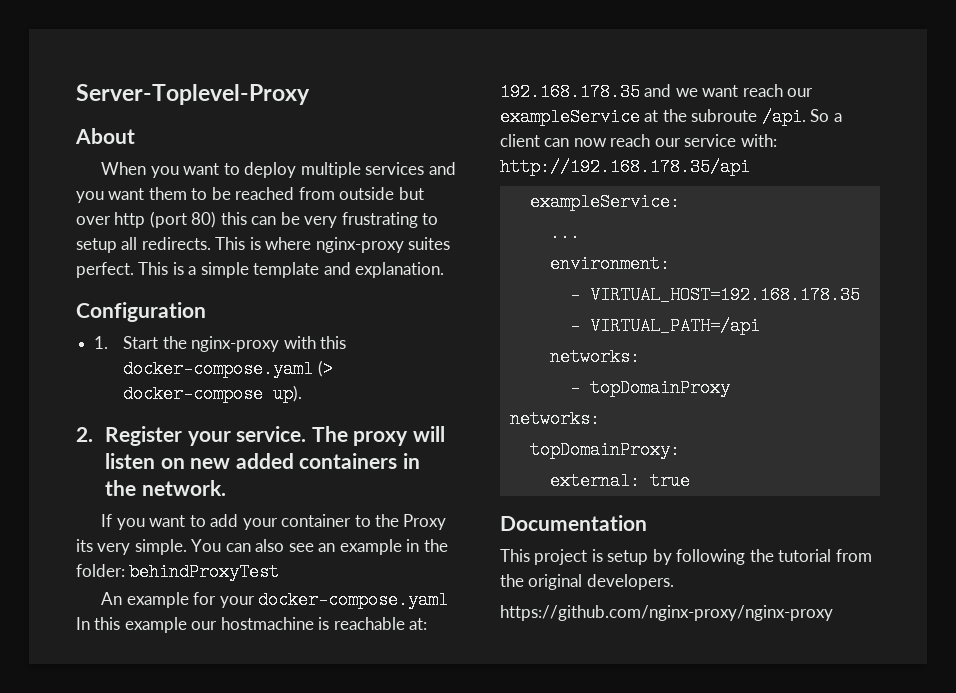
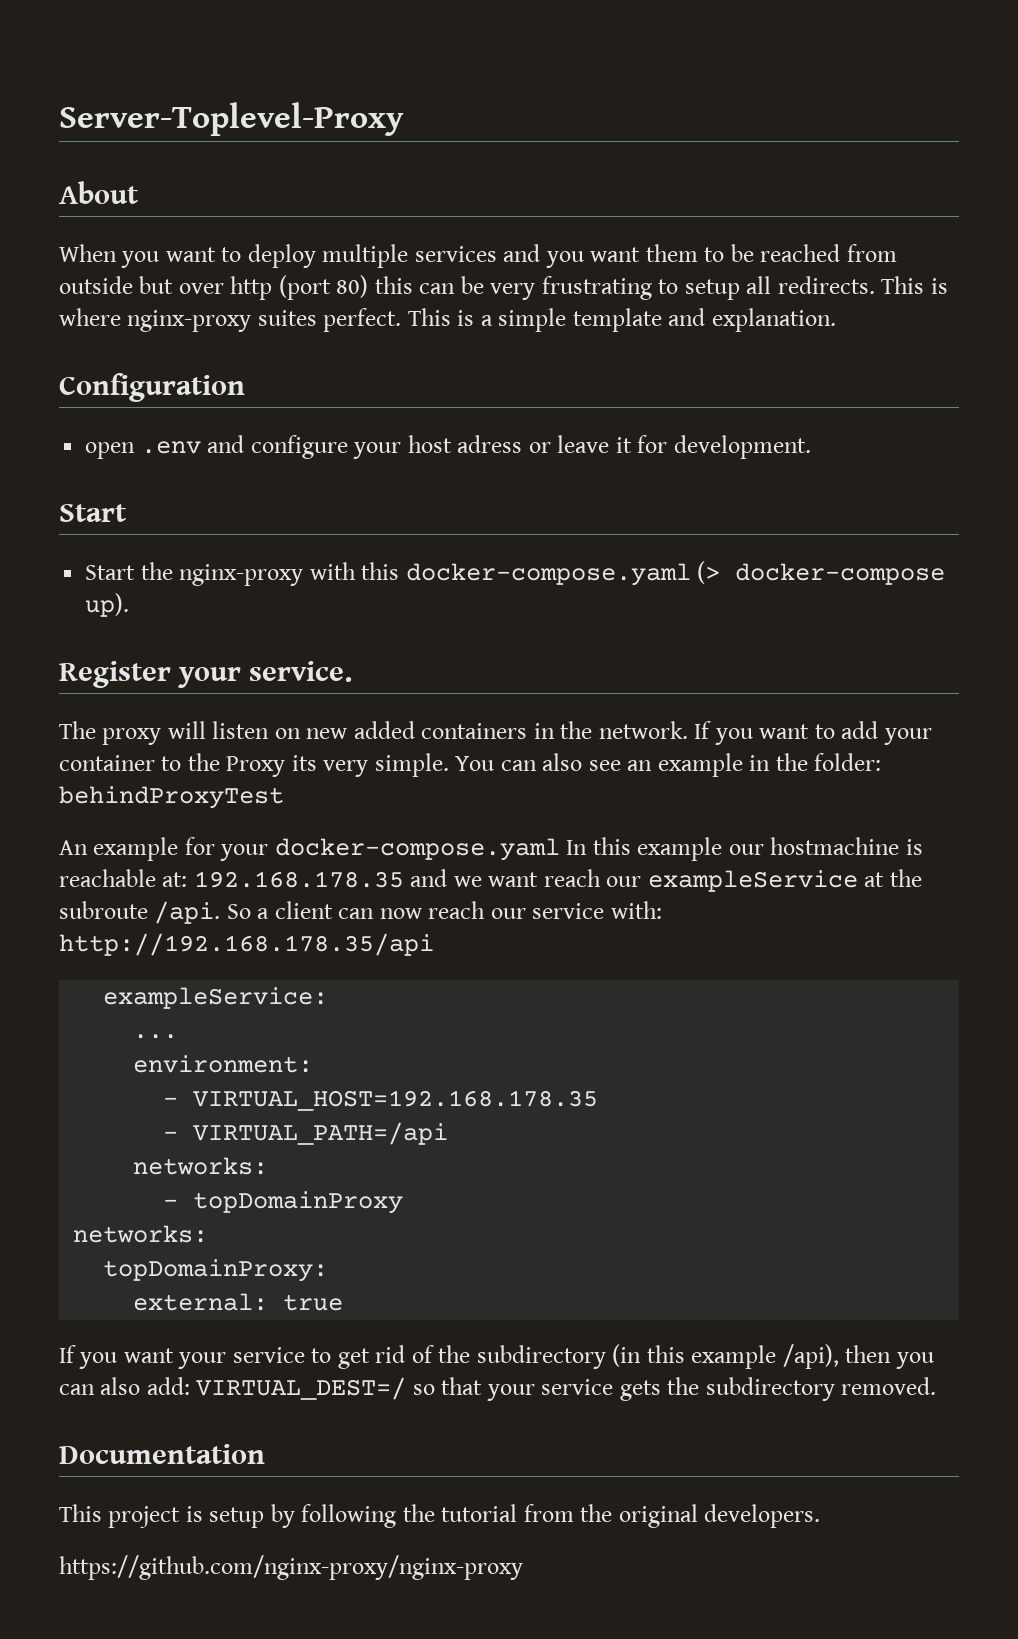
- 1. Start the nginx-proxy with this docker-compose.yaml (> docker-compose up).
+ open .env and configure your host adress or leave it for development.
+ Start
+ Start the nginx-proxy with this docker-compose.yaml (> docker-compose up).
- 2. Register your service. The proxy will listen on new added containers in the network.
- If you want to add your container to the Proxy its very simple.
+ Register your service.
+ The proxy will listen on new added containers in the network. If you want to add your container to the Proxy its very simple.
+ If you want your service to get rid of the subdirectory (in this example /api), then you can also add: VIRTUAL_DEST=/ so that your service gets the subdirectory removed.

